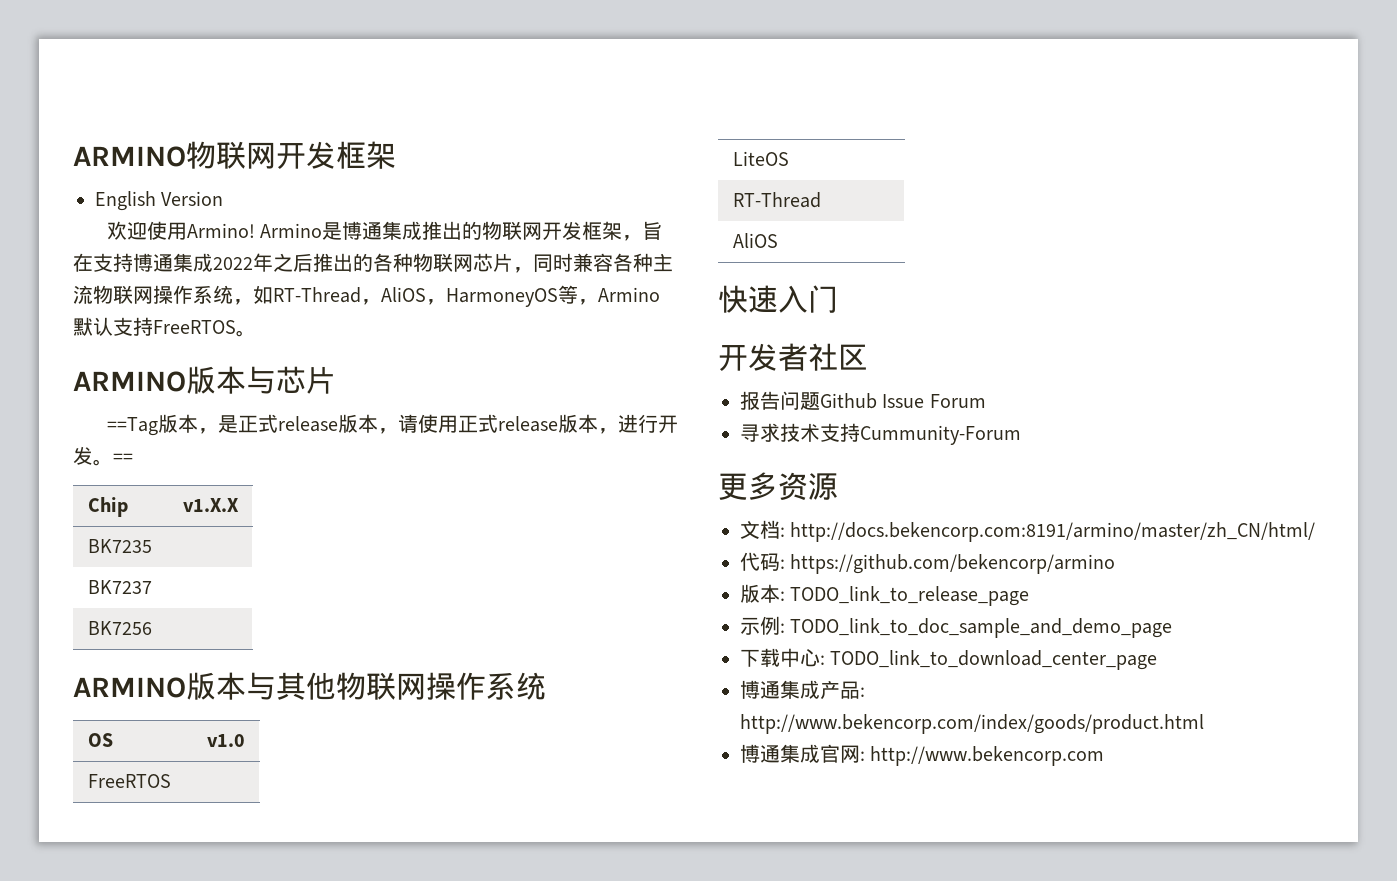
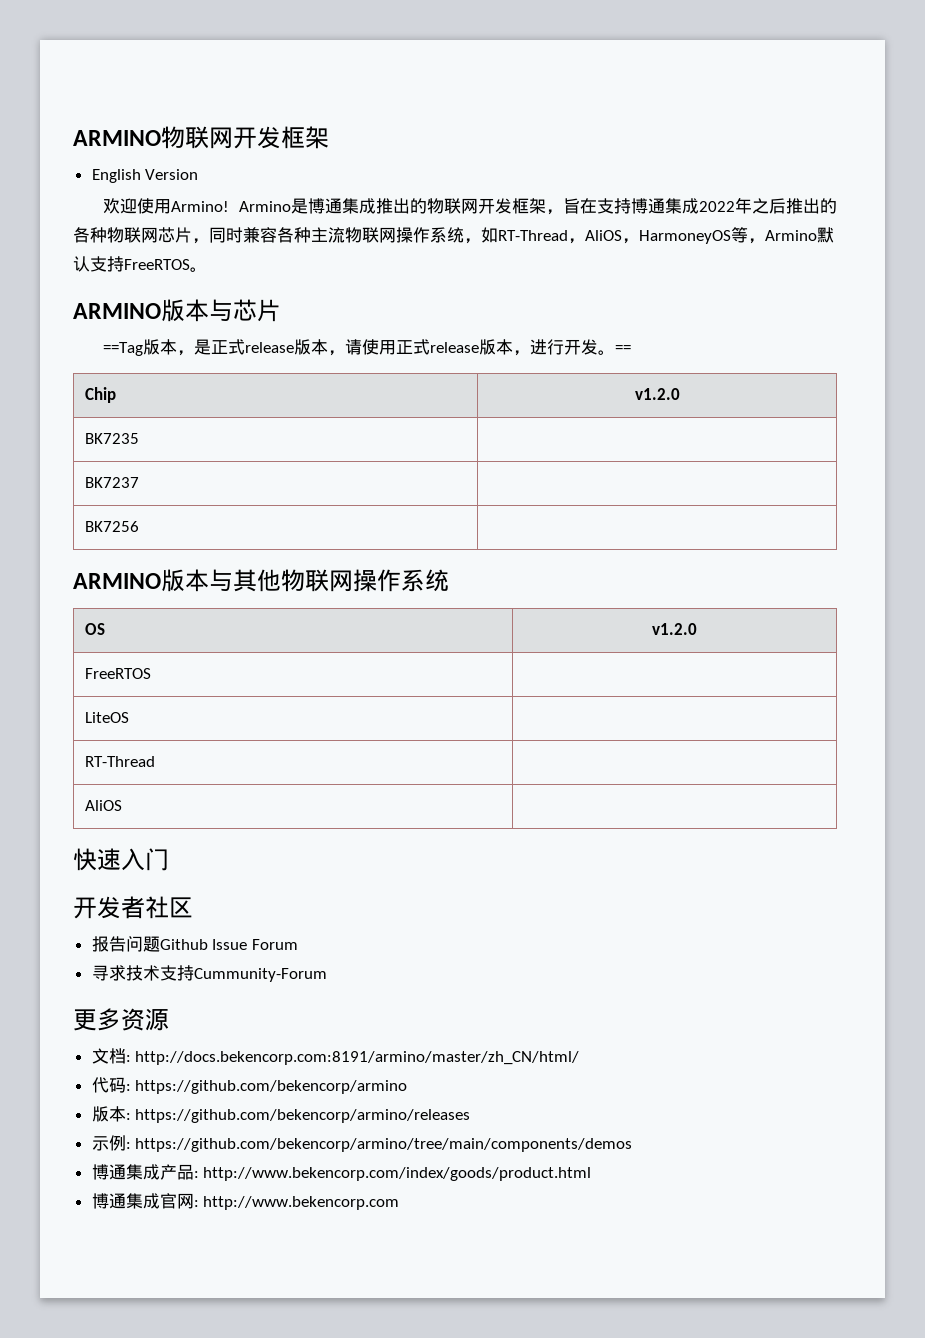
- Chip | v1.X.X
+ Chip | v1.2.0
- OS | v1.0
+ OS | v1.2.0
- 版本: TODO_link_to_release_page
+ 版本: https://github.com/bekencorp/armino/releases
- 示例: TODO_link_to_doc_sample_and_demo_page
- 下载中心: TODO_link_to_download_center_page
+ 示例: https://github.com/bekencorp/armino/tree/main/components/demos

